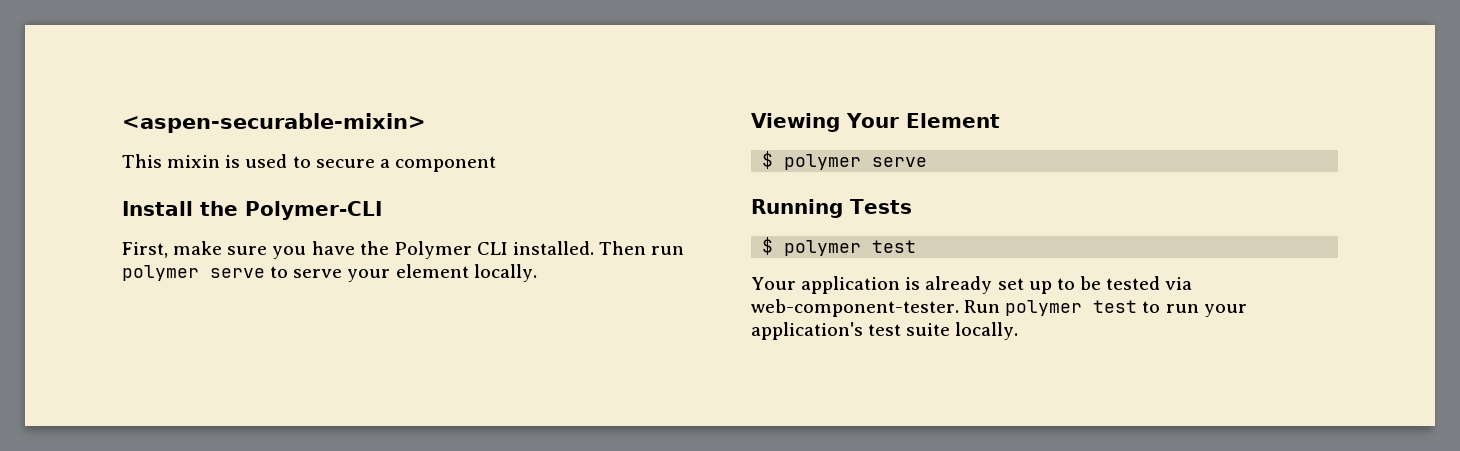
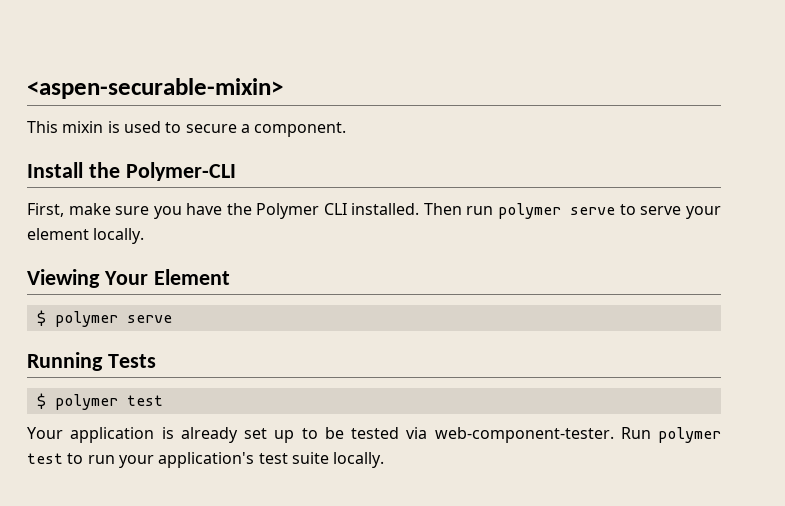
- This mixin is used to secure a component
+ This mixin is used to secure a component.

